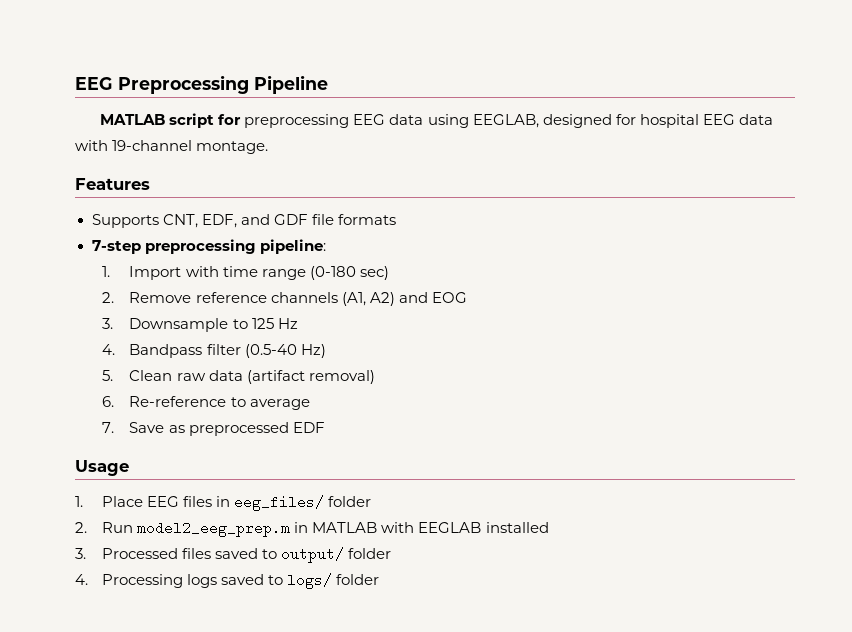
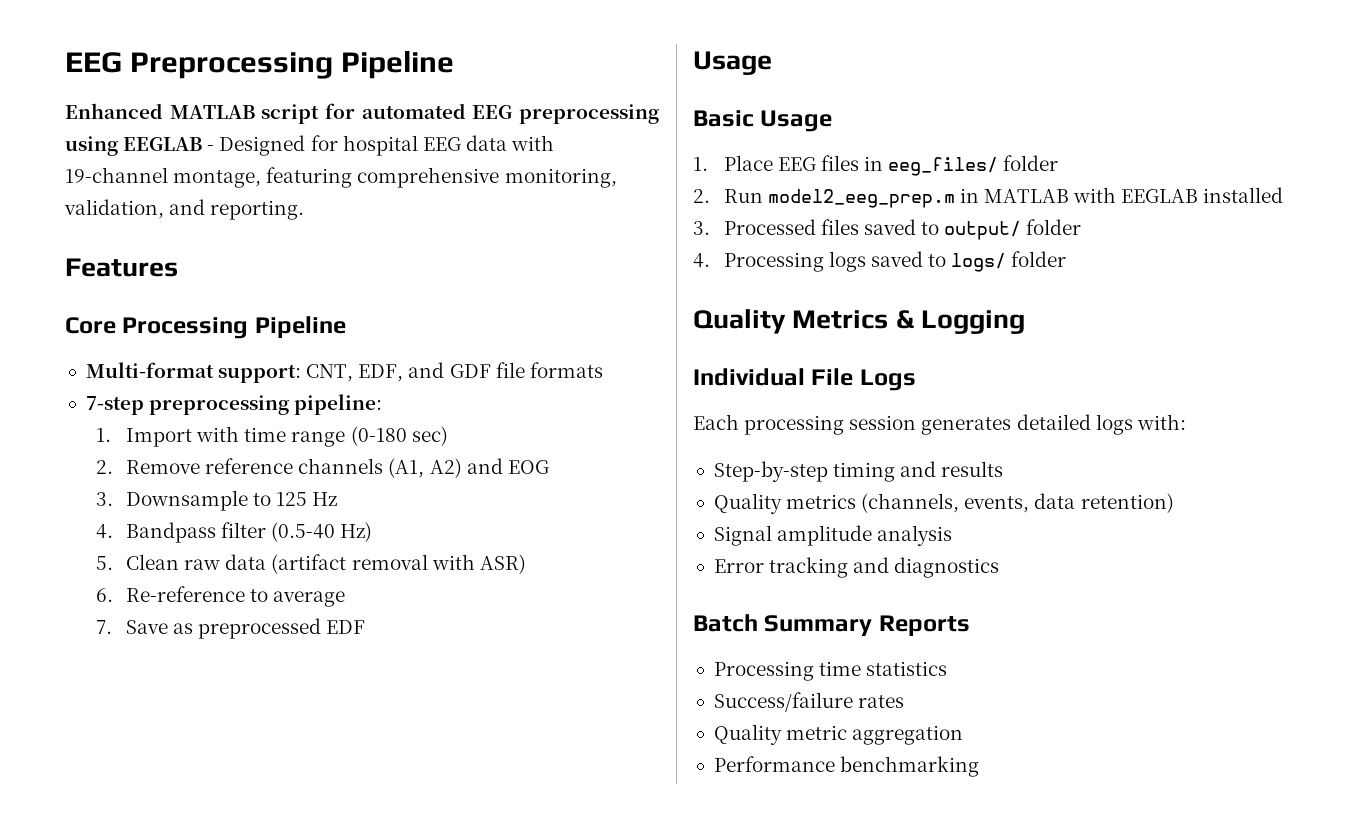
- MATLAB script for preprocessing EEG data using EEGLAB, designed for hospital EEG data with 19-channel montage.
+ Enhanced MATLAB script for automated EEG preprocessing using EEGLAB - Designed for hospital EEG data with 19-channel montage, featuring comprehensive monitoring, validation, and reporting.
  Features
- Supports CNT, EDF, and GDF file formats
+ Core Processing Pipeline
+ Multi-format support: CNT, EDF, and GDF file formats
- 5. Clean raw data (artifact removal)
+ 5. Clean raw data (artifact removal with ASR)
+ Basic Usage
+ Quality Metrics & Logging
+ Individual File Logs
+ Each processing session generates detailed logs with:
+ Step-by-step timing and results
+ Quality metrics (channels, events, data retention)
+ Signal amplitude analysis
+ Error tracking and diagnostics
+ Batch Summary Reports
+ Processing time statistics
+ Success/failure rates
+ Quality metric aggregation
+ Performance benchmarking

